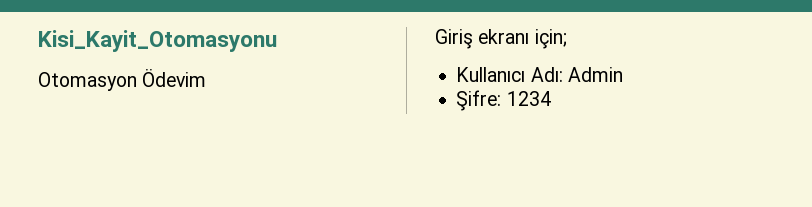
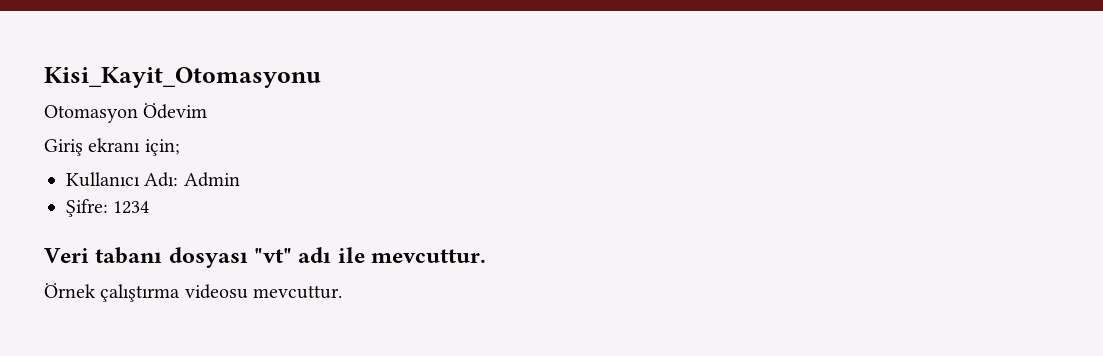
+ Veri tabanı dosyası "vt" adı ile mevcuttur.
+ Örnek çalıştırma videosu mevcuttur.

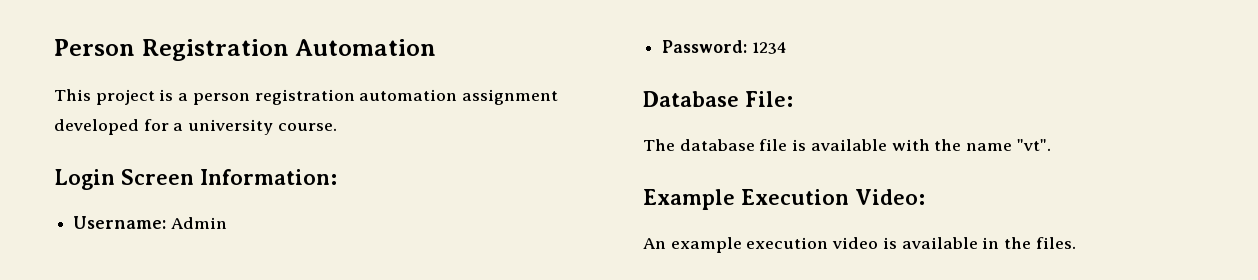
- Kisi_Kayit_Otomasyonu
- Otomasyon Ödevim
- Giriş ekranı için;
- Kullanıcı Adı: Admin
+ Person Registration Automation
+ This project is a person registration automation assignment developed for a university course.
+ Login Screen Information:
+ Username: Admin
- Şifre: 1234
+ Password: 1234
- Veri tabanı dosyası "vt" adı ile mevcuttur.
- Örnek çalıştırma videosu mevcuttur.
+ Database File:
+ The database file is available with the name "vt".
+ Example Execution Video:
+ An example execution video is available in the files.

